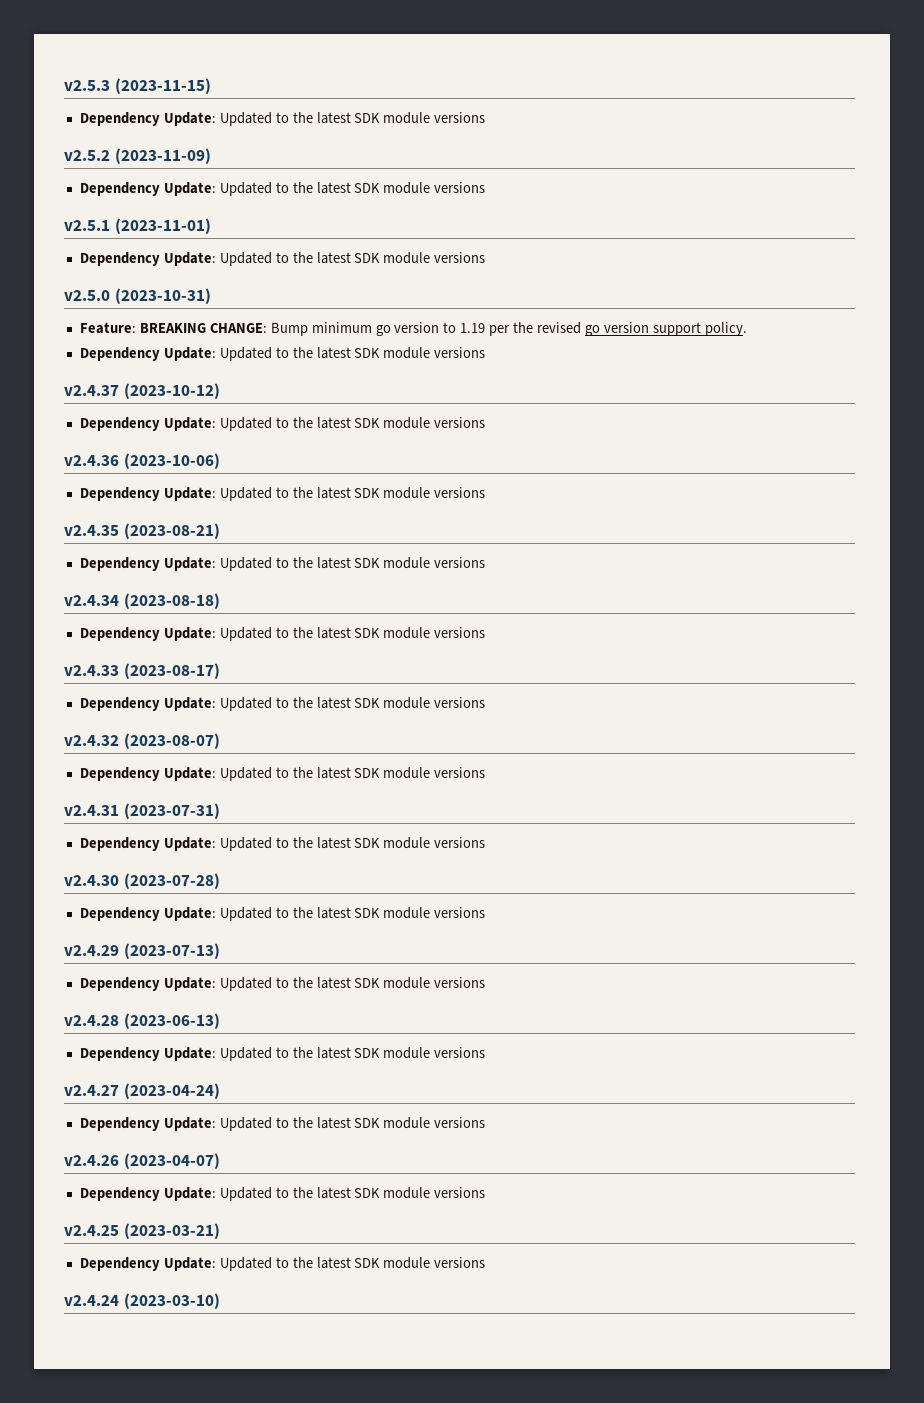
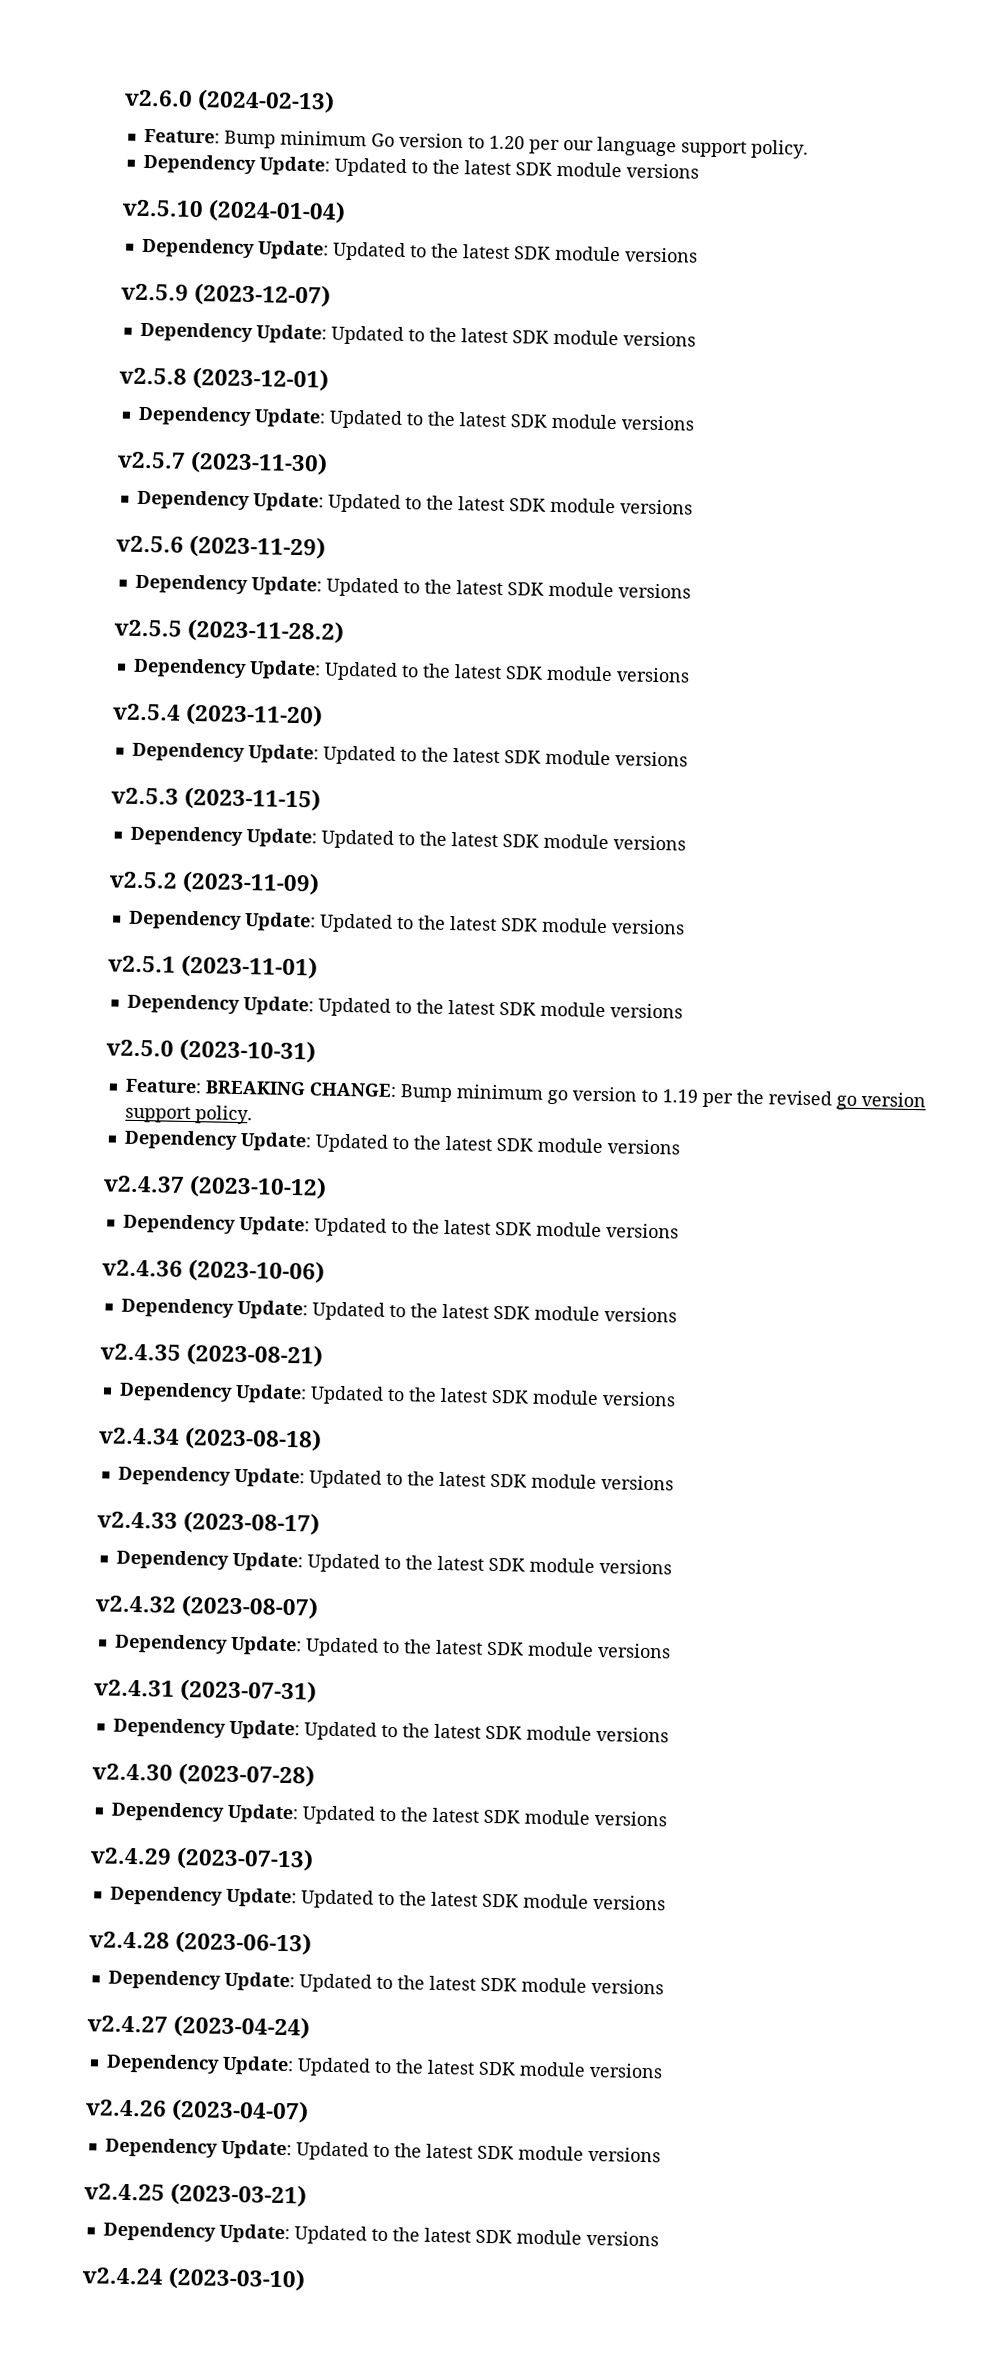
+ v2.6.0 (2024-02-13)
+ Feature: Bump minimum Go version to 1.20 per our language support policy.
+ Dependency Update: Updated to the latest SDK module versions
+ v2.5.10 (2024-01-04)
+ Dependency Update: Updated to the latest SDK module versions
+ v2.5.9 (2023-12-07)
+ Dependency Update: Updated to the latest SDK module versions
+ v2.5.8 (2023-12-01)
+ Dependency Update: Updated to the latest SDK module versions
+ v2.5.7 (2023-11-30)
+ Dependency Update: Updated to the latest SDK module versions
+ v2.5.6 (2023-11-29)
+ Dependency Update: Updated to the latest SDK module versions
+ v2.5.5 (2023-11-28.2)
+ Dependency Update: Updated to the latest SDK module versions
+ v2.5.4 (2023-11-20)
+ Dependency Update: Updated to the latest SDK module versions

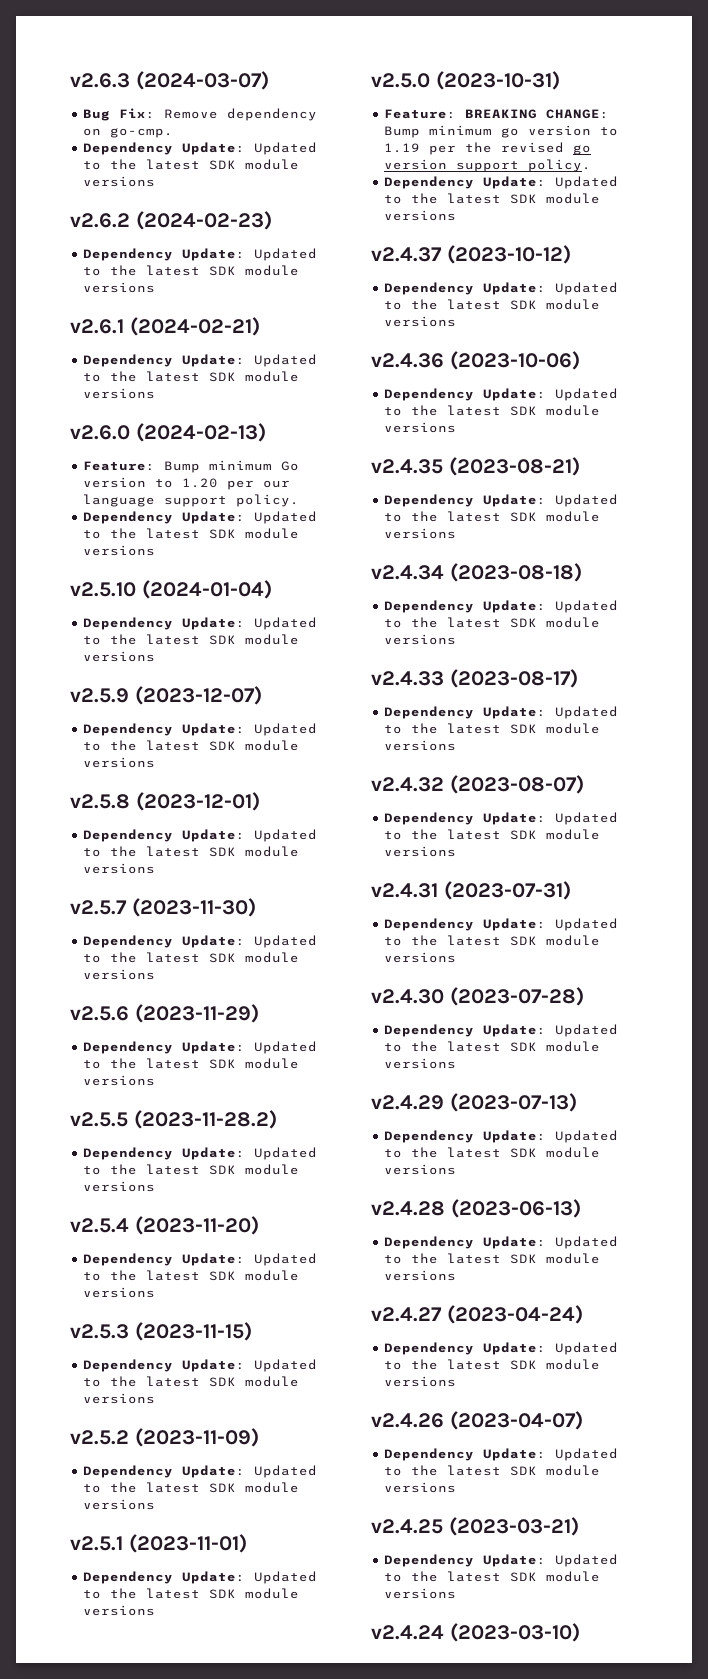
+ v2.6.3 (2024-03-07)
+ Bug Fix: Remove dependency on go-cmp.
+ Dependency Update: Updated to the latest SDK module versions
+ v2.6.2 (2024-02-23)
+ Dependency Update: Updated to the latest SDK module versions
+ v2.6.1 (2024-02-21)
+ Dependency Update: Updated to the latest SDK module versions

